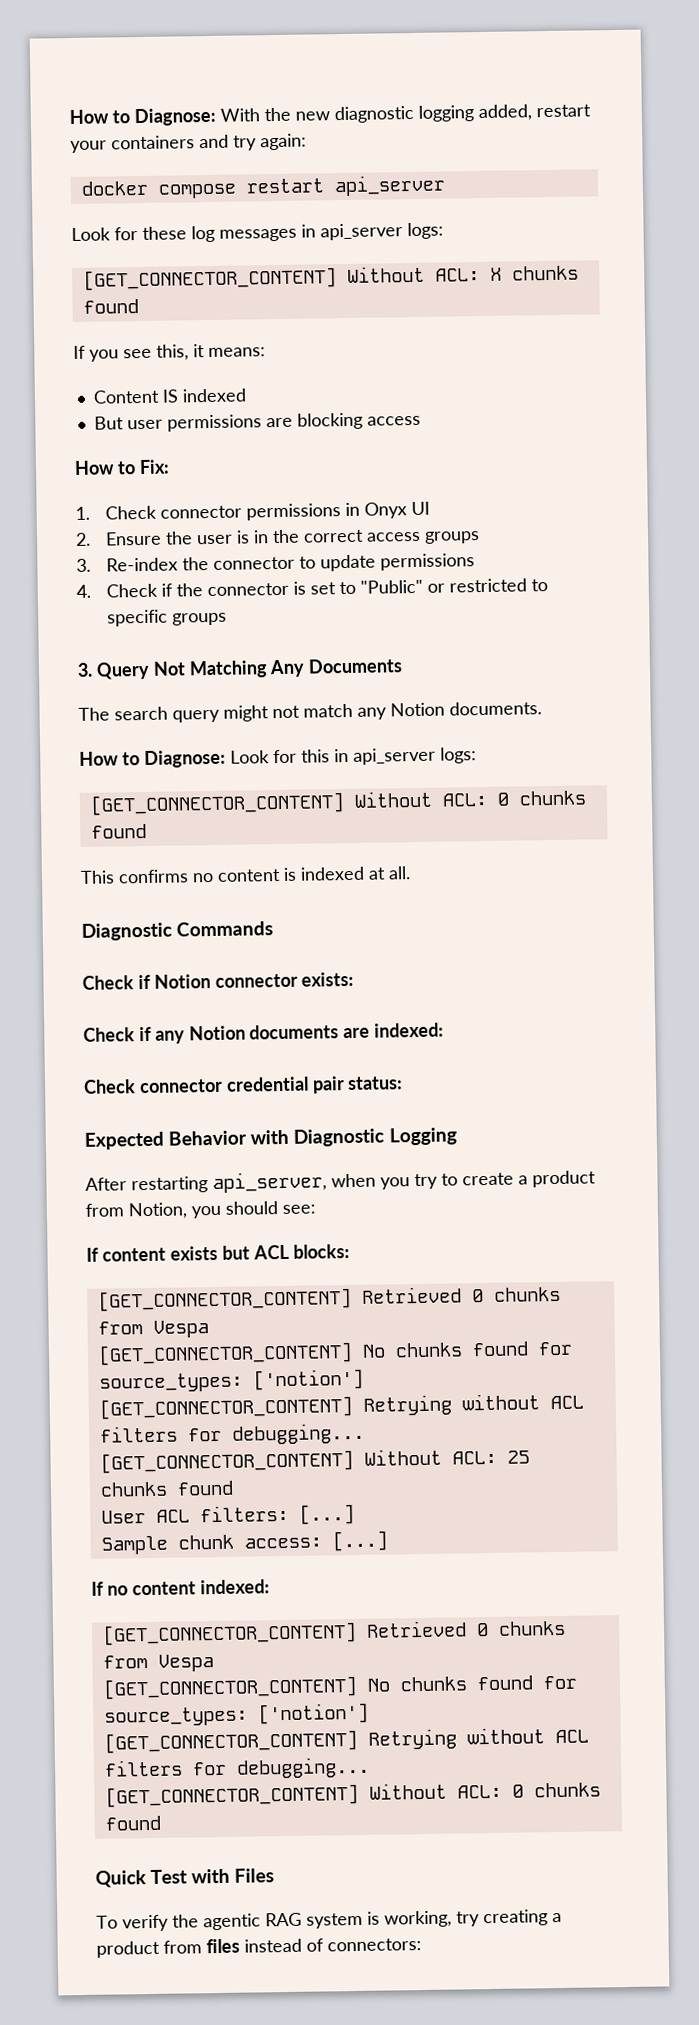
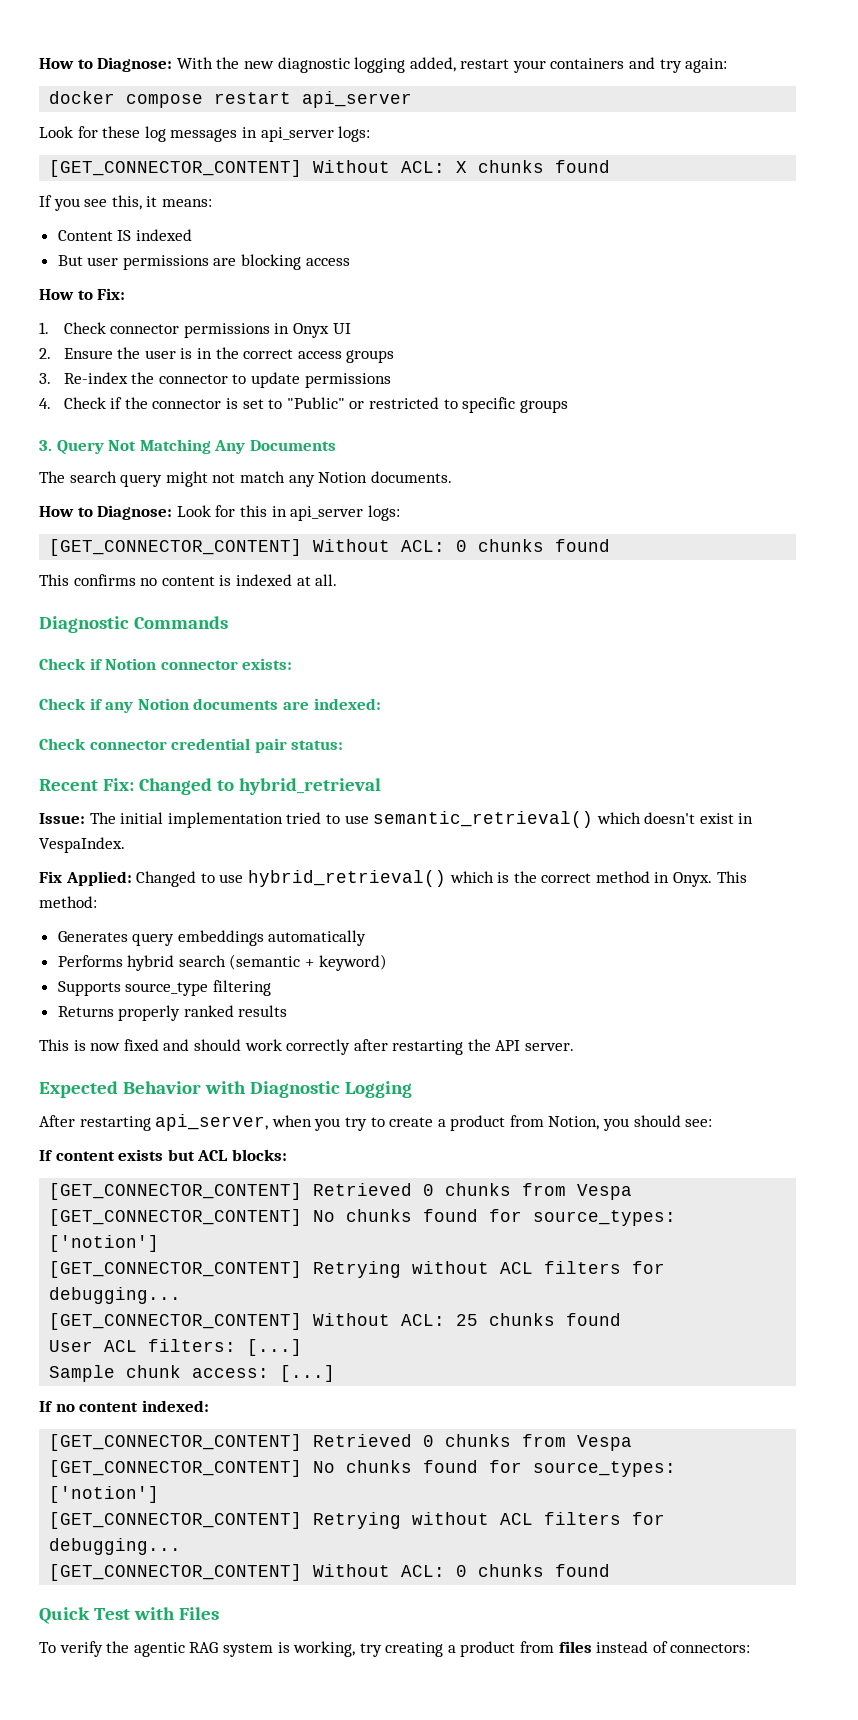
+ Recent Fix: Changed to hybrid_retrieval
+ Issue: The initial implementation tried to use semantic_retrieval() which doesn't exist in VespaIndex.
+ Fix Applied: Changed to use hybrid_retrieval() which is the correct method in Onyx. This method:
+ Generates query embeddings automatically
+ Performs hybrid search (semantic + keyword)
+ Supports source_type filtering
+ Returns properly ranked results
+ This is now fixed and should work correctly after restarting the API server.

